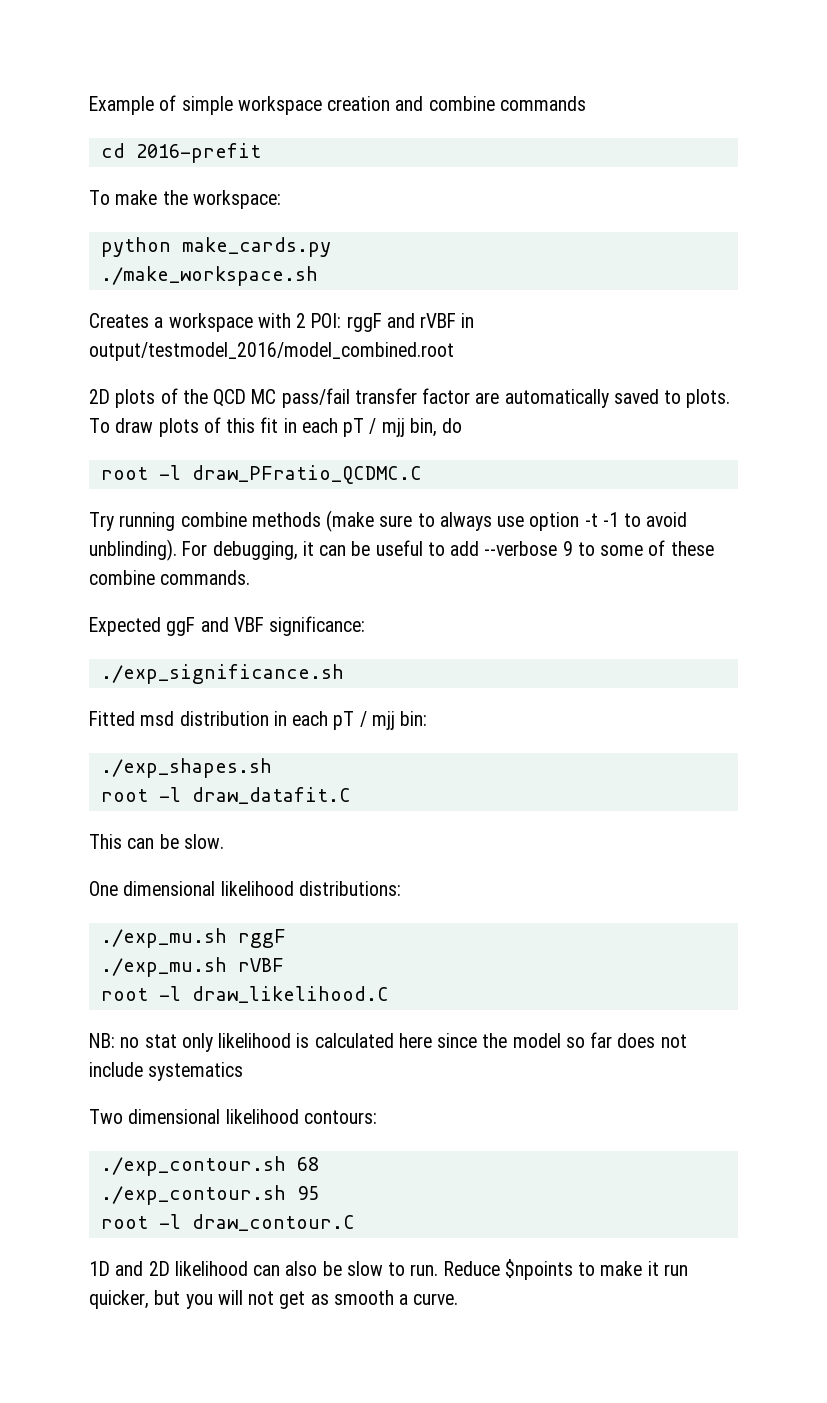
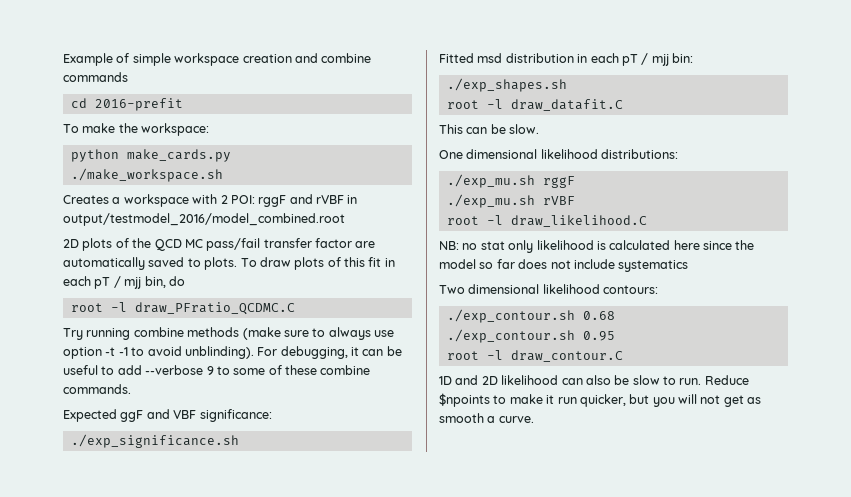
- ./exp_contour.sh 68
- ./exp_contour.sh 95
+ ./exp_contour.sh 0.68
+ ./exp_contour.sh 0.95

